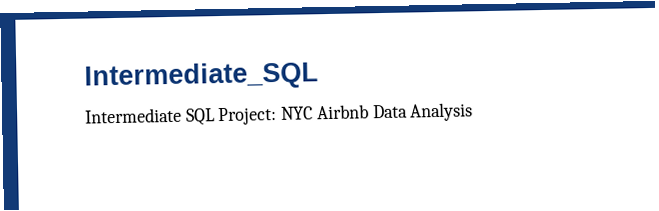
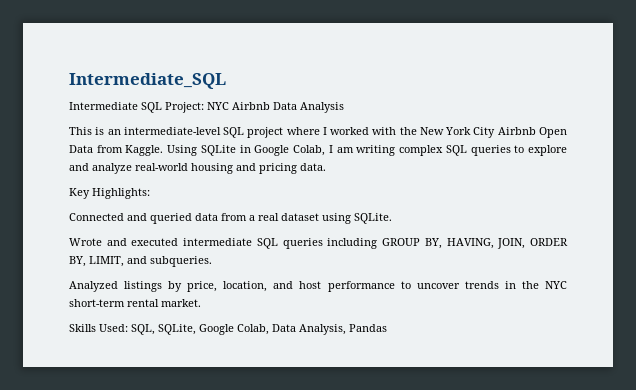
+ This is an intermediate-level SQL project where I worked with the New York City Airbnb Open Data from Kaggle. Using SQLite in Google Colab, I am writing complex SQL queries to explore and analyze real-world housing and pricing data.
+ Key Highlights:
+ Connected and queried data from a real dataset using SQLite.
+ Wrote and executed intermediate SQL queries including GROUP BY, HAVING, JOIN, ORDER BY, LIMIT, and subqueries.
+ Analyzed listings by price, location, and host performance to uncover trends in the NYC short-term rental market.
+ Skills Used: SQL, SQLite, Google Colab, Data Analysis, Pandas

